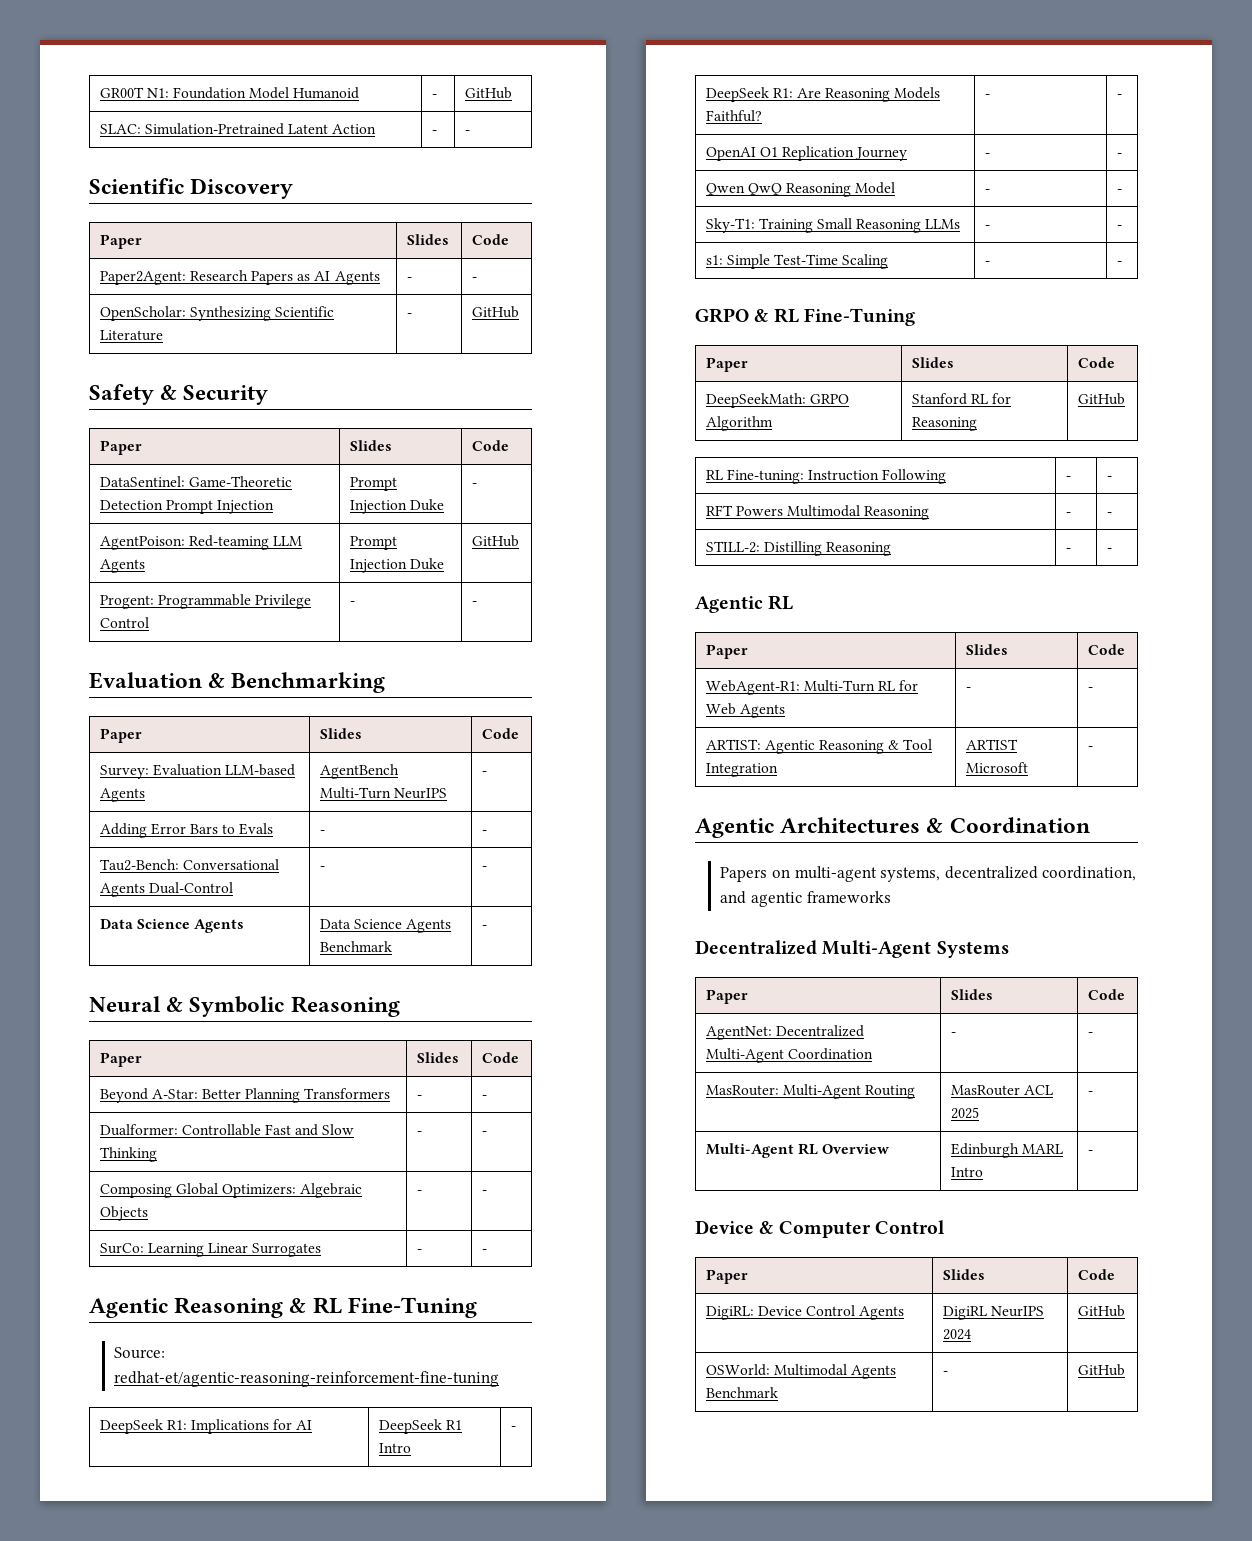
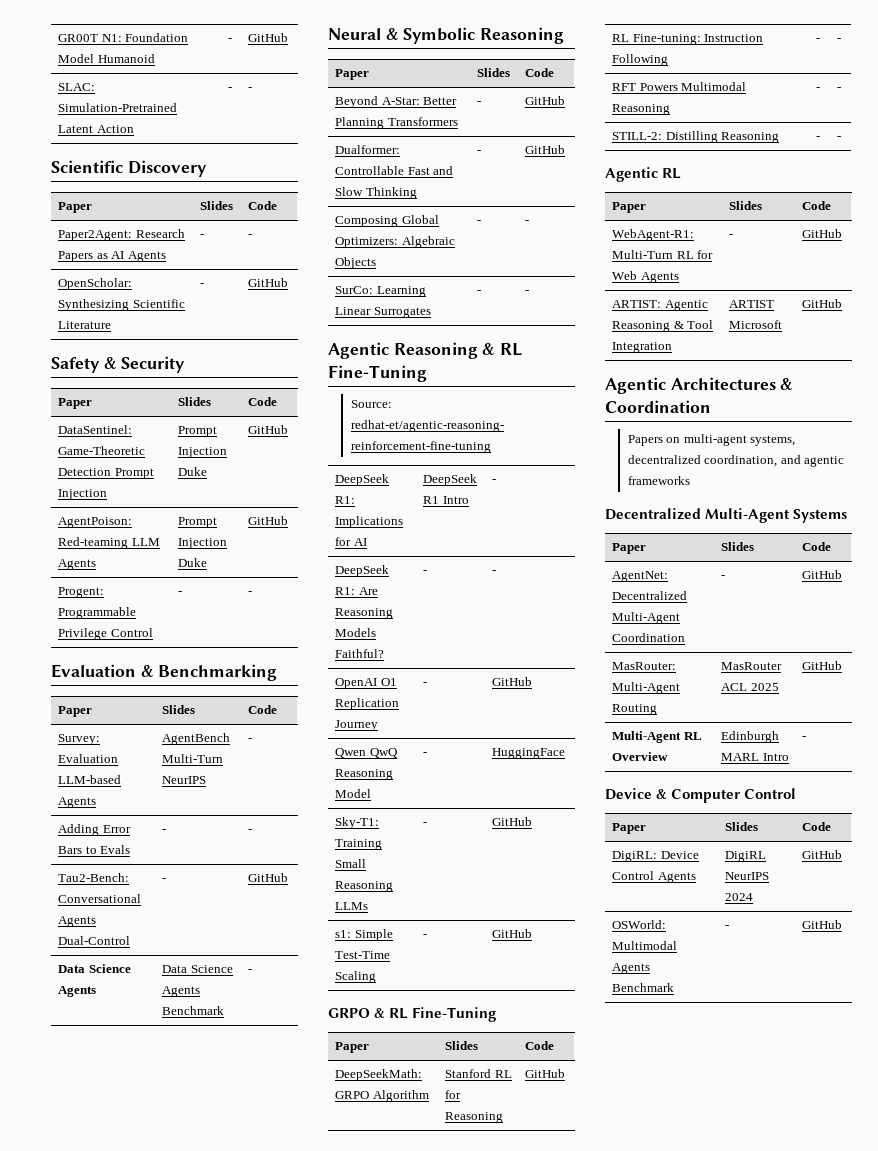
- DataSentinel: Game-Theoretic Detection Prompt Injection | Prompt Injection Duke | -
+ DataSentinel: Game-Theoretic Detection Prompt Injection | Prompt Injection Duke | GitHub
- Tau2-Bench: Conversational Agents Dual-Control | - | -
+ Tau2-Bench: Conversational Agents Dual-Control | - | GitHub
- Beyond A-Star: Better Planning Transformers | - | -
+ Beyond A-Star: Better Planning Transformers | - | GitHub
- Dualformer: Controllable Fast and Slow Thinking | - | -
+ Dualformer: Controllable Fast and Slow Thinking | - | GitHub
- OpenAI O1 Replication Journey | - | -
+ OpenAI O1 Replication Journey | - | GitHub
- Qwen QwQ Reasoning Model | - | -
+ Qwen QwQ Reasoning Model | - | HuggingFace
- Sky-T1: Training Small Reasoning LLMs | - | -
+ Sky-T1: Training Small Reasoning LLMs | - | GitHub
- s1: Simple Test-Time Scaling | - | -
+ s1: Simple Test-Time Scaling | - | GitHub
- WebAgent-R1: Multi-Turn RL for Web Agents | - | -
+ WebAgent-R1: Multi-Turn RL for Web Agents | - | GitHub
- ARTIST: Agentic Reasoning & Tool Integration | ARTIST Microsoft | -
+ ARTIST: Agentic Reasoning & Tool Integration | ARTIST Microsoft | GitHub
- AgentNet: Decentralized Multi-Agent Coordination | - | -
+ AgentNet: Decentralized Multi-Agent Coordination | - | GitHub
- MasRouter: Multi-Agent Routing | MasRouter ACL 2025 | -
+ MasRouter: Multi-Agent Routing | MasRouter ACL 2025 | GitHub

